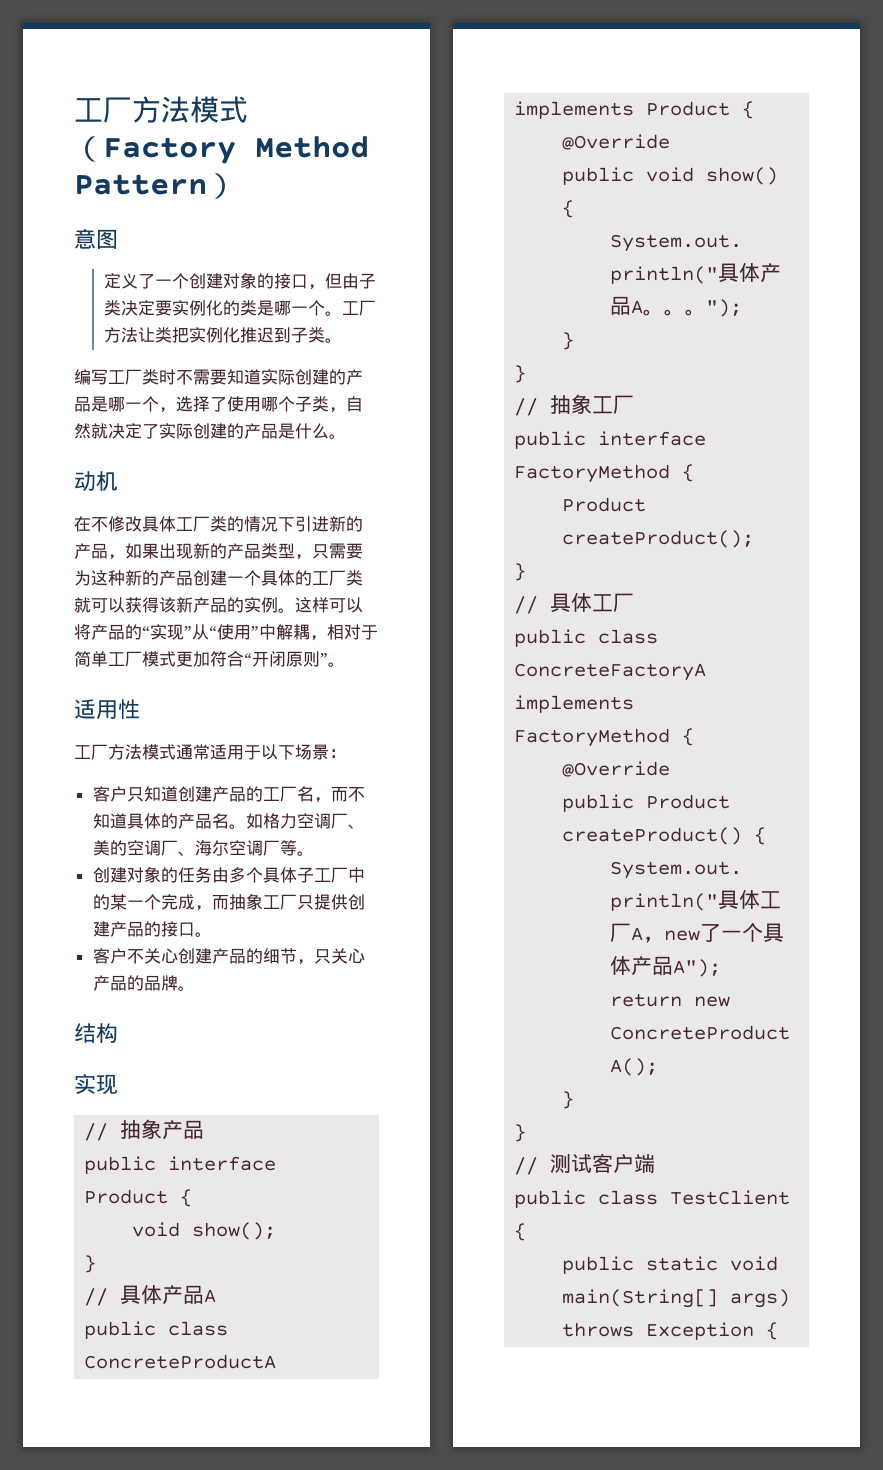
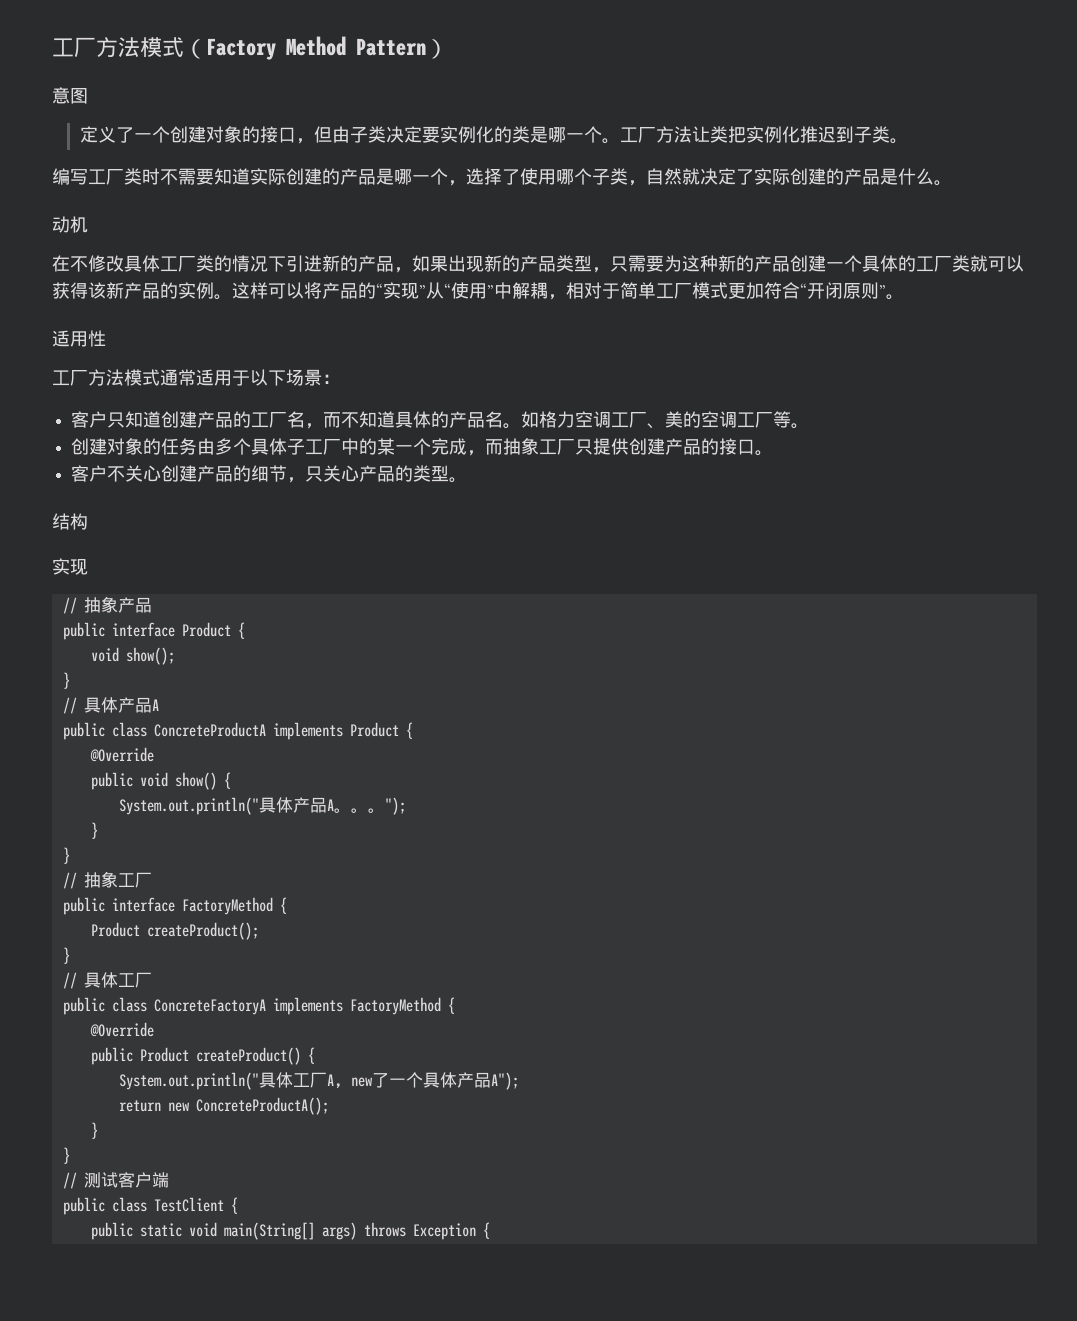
- 如格力空调厂、美的空调厂、海尔空调厂等。
+ 如格力空调工厂、美的空调工厂等。
- 客户不关心创建产品的细节，只关心产品的品牌。
+ 客户不关心创建产品的细节，只关心产品的类型。

